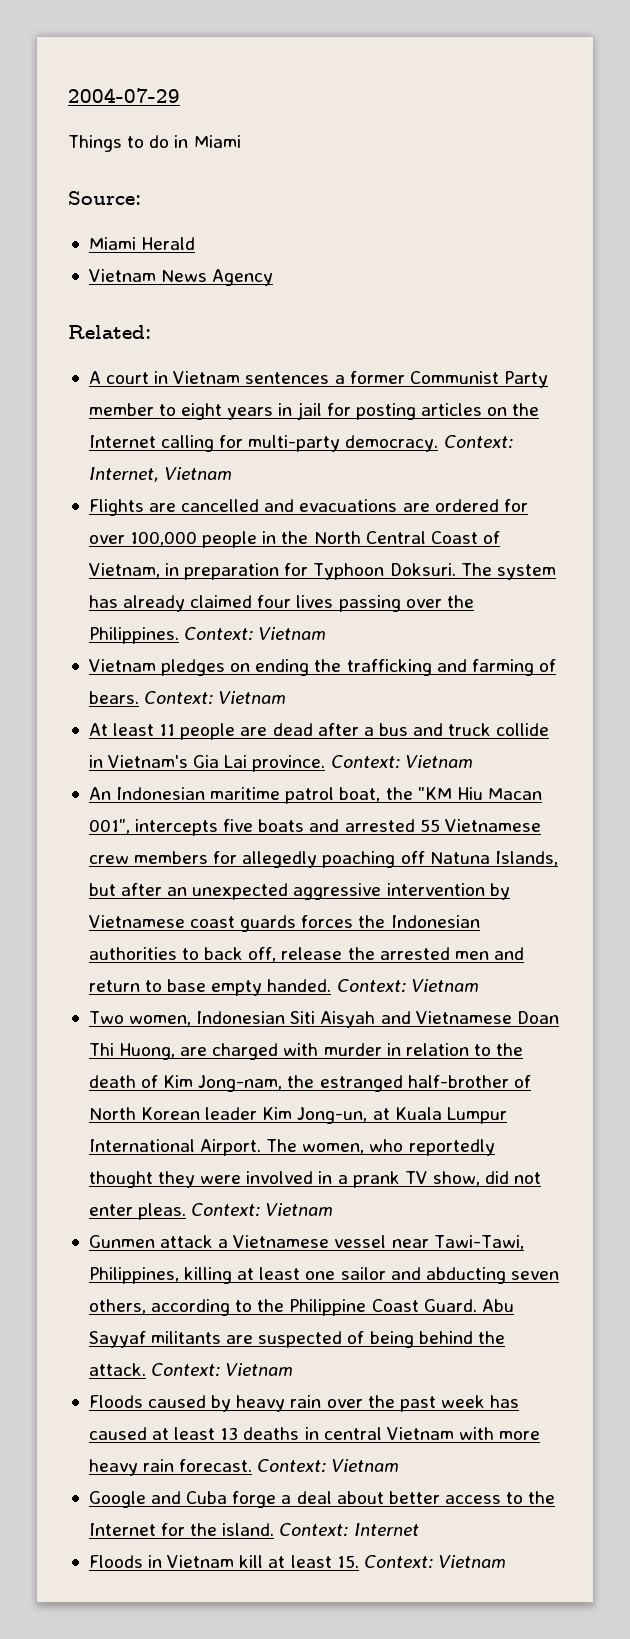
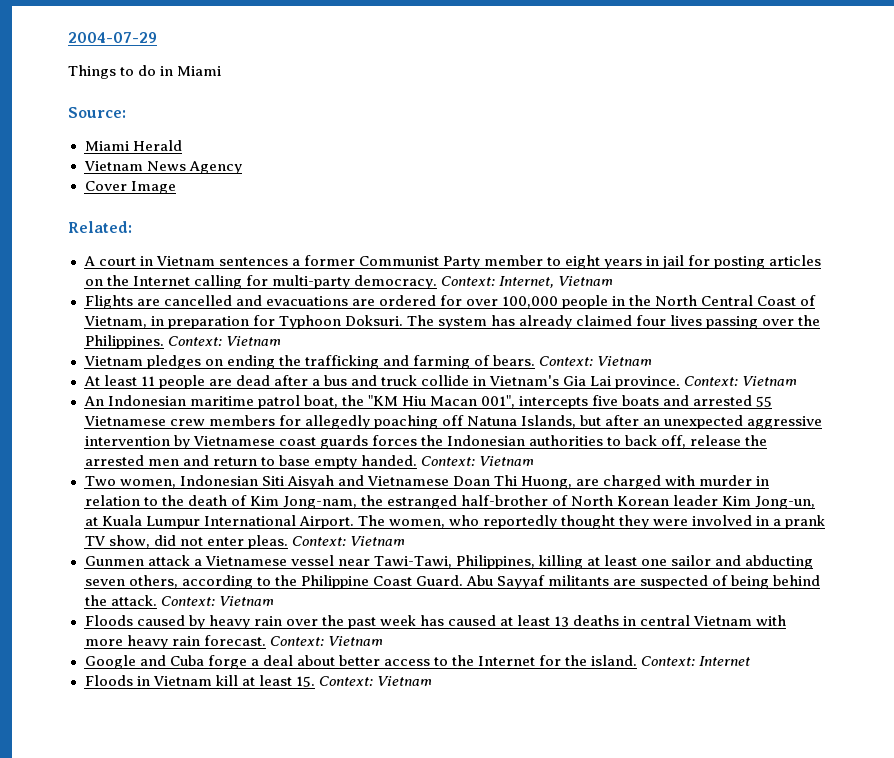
+ Cover Image

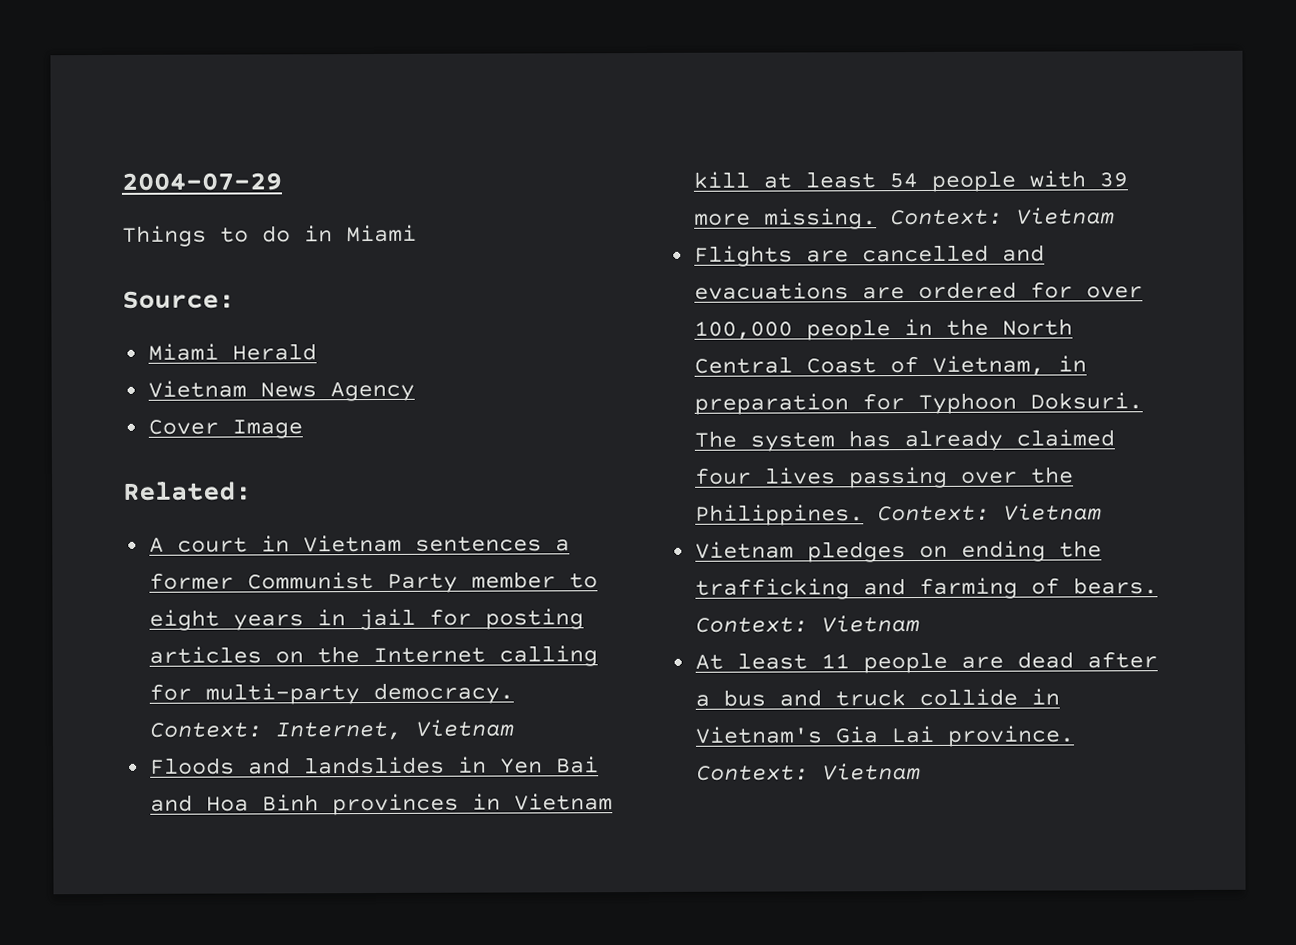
+ Floods and landslides in Yen Bai and Hoa Binh provinces in Vietnam kill at least 54 people with 39 more missing. Context: Vietnam
- An Indonesian maritime patrol boat, the "KM Hiu Macan 001", intercepts five boats and arrested 55 Vietnamese crew members for allegedly poaching off Natuna Islands, but after an unexpected aggressive intervention by Vietnamese coast guards forces the Indonesian authorities to back off, release the arrested men and return to base empty handed. Context: Vietnam
- Two women, Indonesian Siti Aisyah and Vietnamese Doan Thi Huong, are charged with murder in relation to the death of Kim Jong-nam, the estranged half-brother of North Korean leader Kim Jong-un, at Kuala Lumpur International Airport. The women, who reportedly thought they were involved in a prank TV show, did not enter pleas. Context: Vietnam
- Gunmen attack a Vietnamese vessel near Tawi-Tawi, Philippines, killing at least one sailor and abducting seven others, according to the Philippine Coast Guard. Abu Sayyaf militants are suspected of being behind the attack. Context: Vietnam
- Floods caused by heavy rain over the past week has caused at least 13 deaths in central Vietnam with more heavy rain forecast. Context: Vietnam
- Google and Cuba forge a deal about better access to the Internet for the island. Context: Internet
- Floods in Vietnam kill at least 15. Context: Vietnam

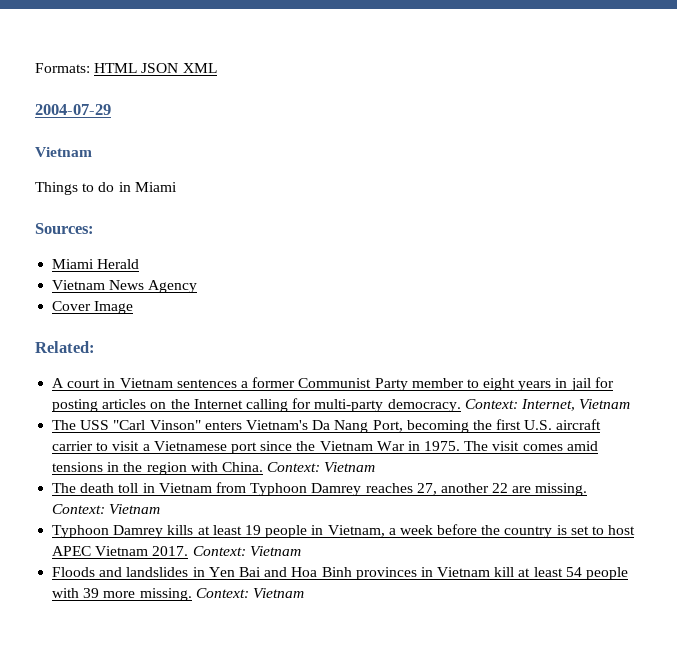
+ Formats: HTML JSON XML
  2004-07-29
+ Vietnam
- Source:
+ Sources:
+ The USS "Carl Vinson" enters Vietnam's Da Nang Port, becoming the first U.S. aircraft carrier to visit a Vietnamese port since the Vietnam War in 1975. The visit comes amid tensions in the region with China. Context: Vietnam
+ The death toll in Vietnam from Typhoon Damrey reaches 27, another 22 are missing. Context: Vietnam
+ Typhoon Damrey kills at least 19 people in Vietnam, a week before the country is set to host APEC Vietnam 2017. Context: Vietnam
- Flights are cancelled and evacuations are ordered for over 100,000 people in the North Central Coast of Vietnam, in preparation for Typhoon Doksuri. The system has already claimed four lives passing over the Philippines. Context: Vietnam
- Vietnam pledges on ending the trafficking and farming of bears. Context: Vietnam
- At least 11 people are dead after a bus and truck collide in Vietnam's Gia Lai province. Context: Vietnam

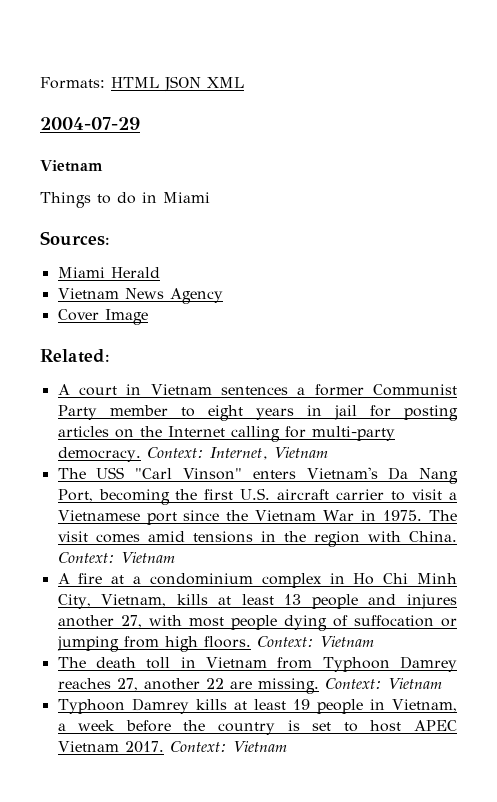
+ A fire at a condominium complex in Ho Chi Minh City, Vietnam, kills at least 13 people and injures another 27, with most people dying of suffocation or jumping from high floors. Context: Vietnam
- Floods and landslides in Yen Bai and Hoa Binh provinces in Vietnam kill at least 54 people with 39 more missing. Context: Vietnam

